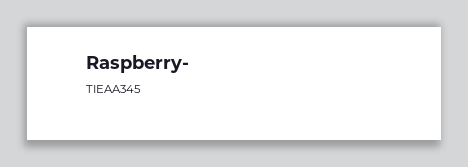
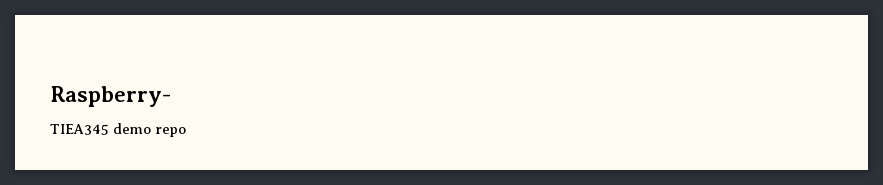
- TIEAA345
+ TIEA345 demo repo

